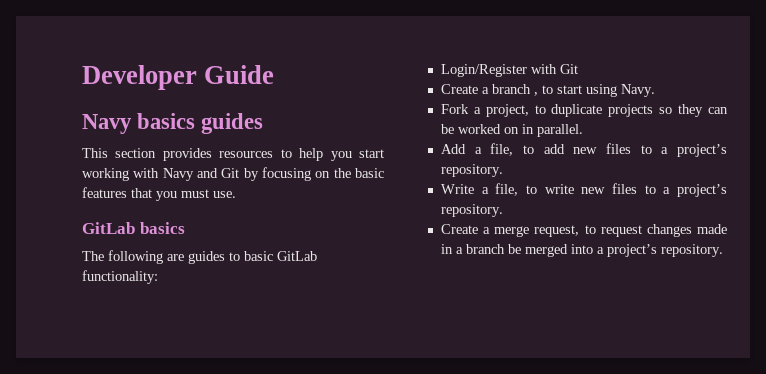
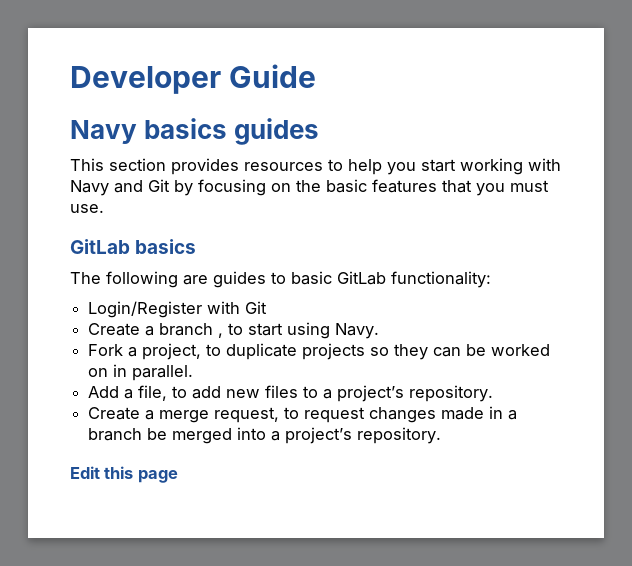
- Write a file, to write new files to a project’s repository.
+ Edit this page

